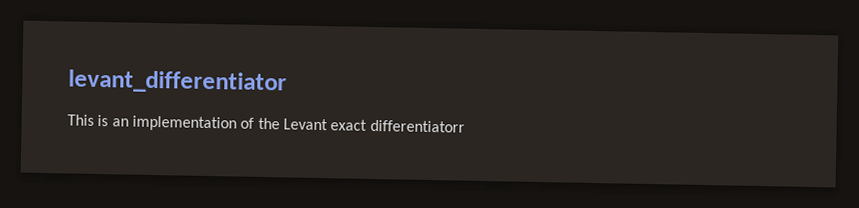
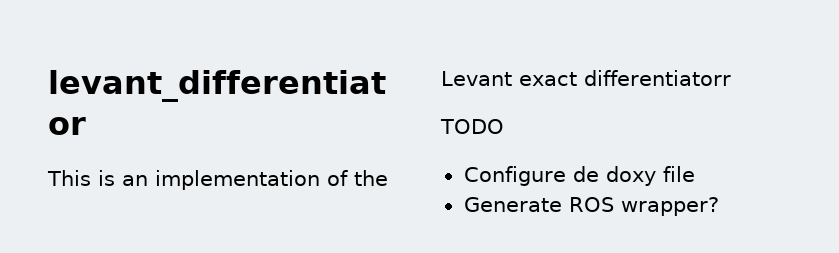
+ TODO
+ Configure de doxy file
+ Generate ROS wrapper?

